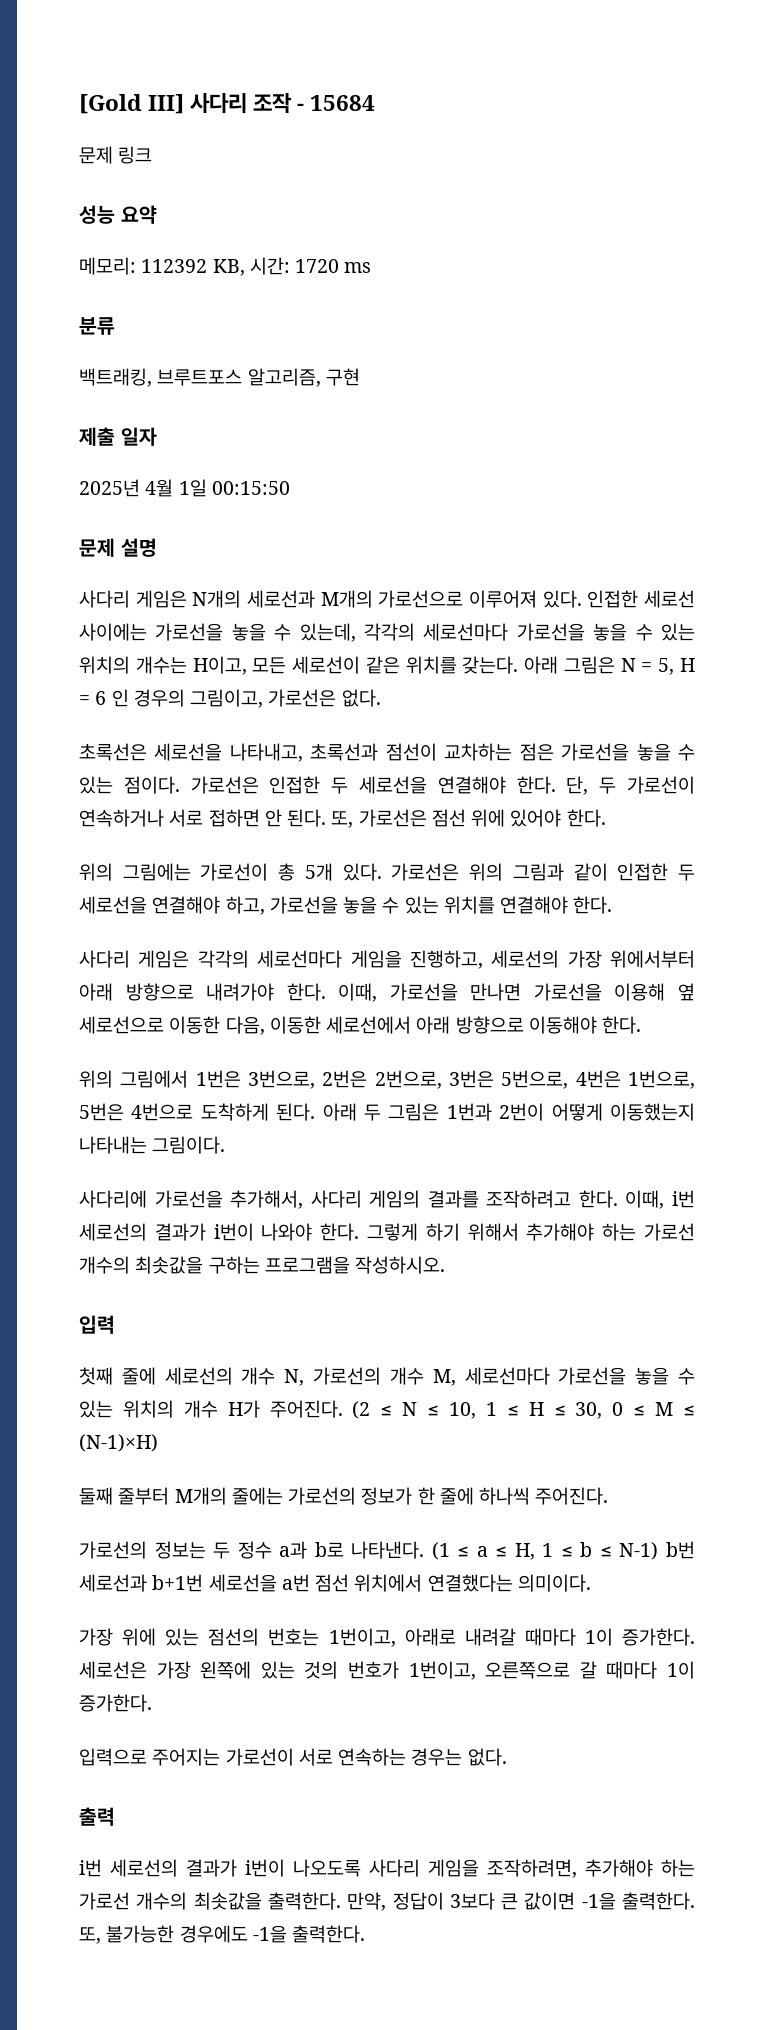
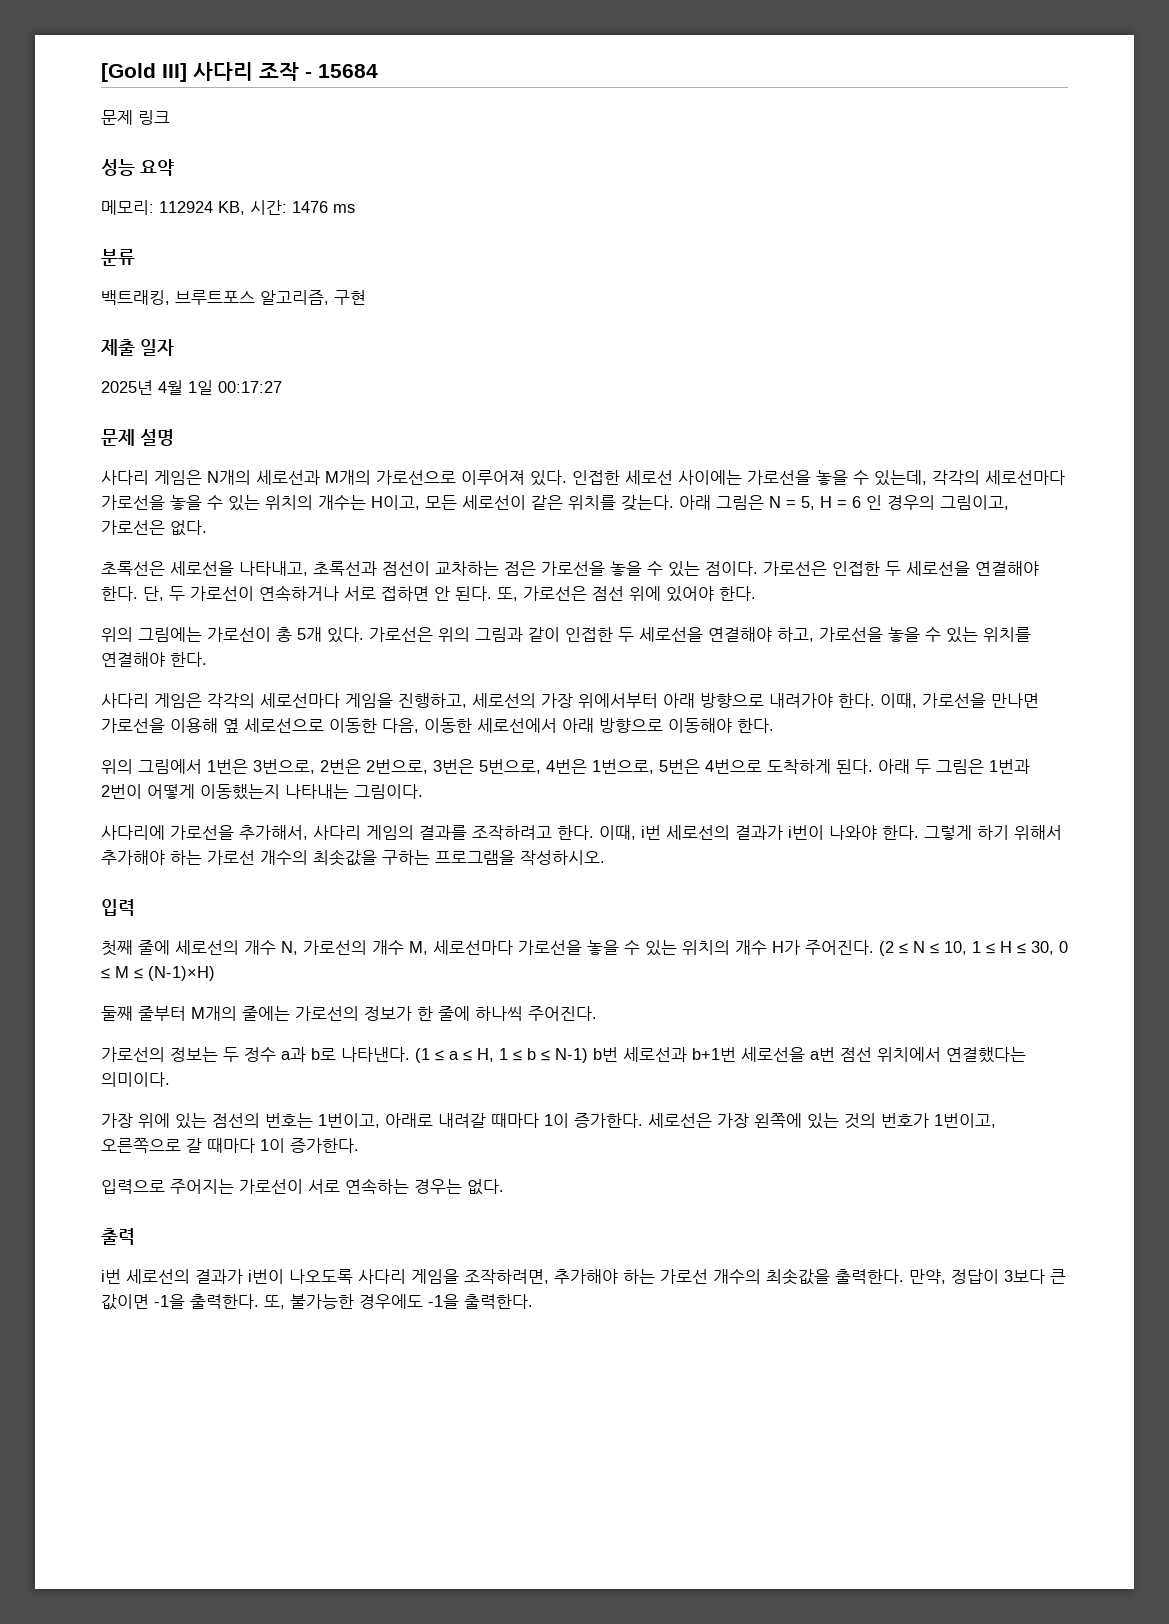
- 메모리: 112392 KB, 시간: 1720 ms
+ 메모리: 112924 KB, 시간: 1476 ms
- 2025년 4월 1일 00:15:50
+ 2025년 4월 1일 00:17:27

